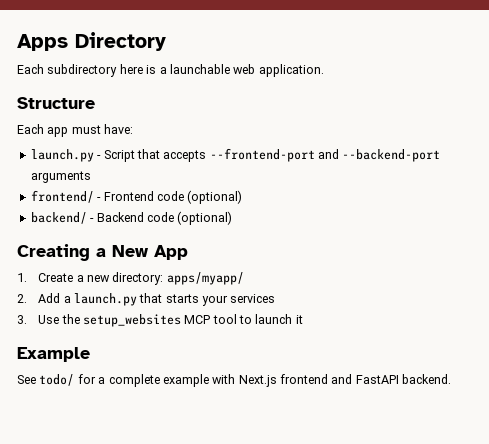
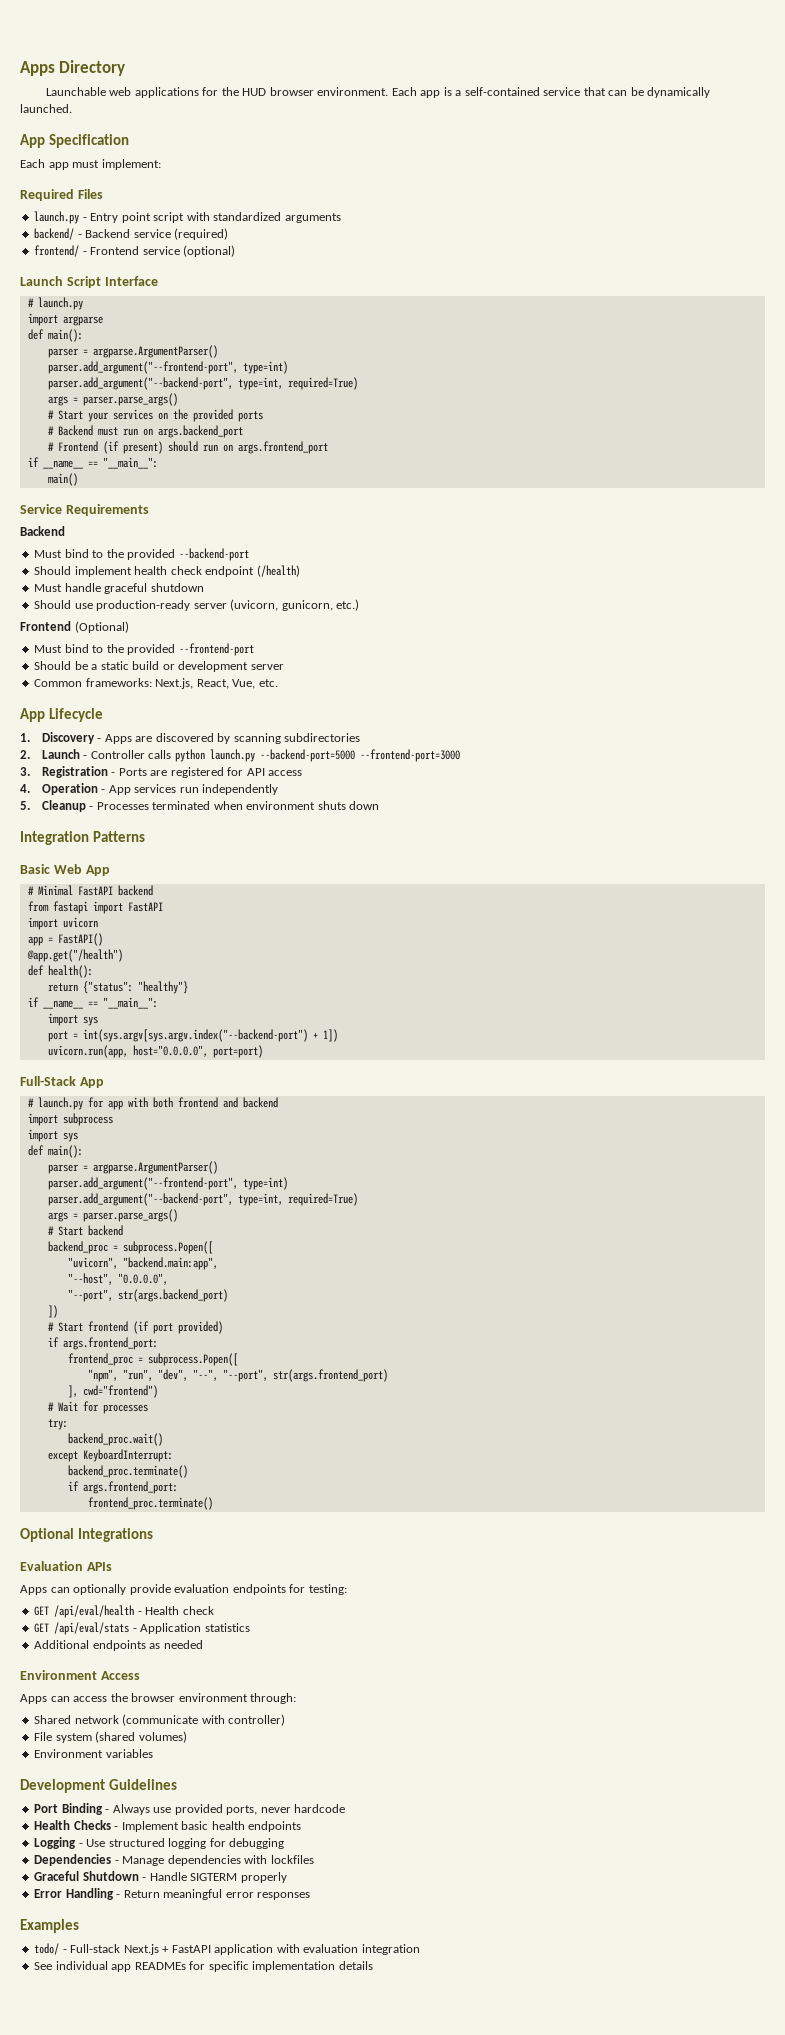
- Each subdirectory here is a launchable web application.
- Structure
+ Launchable web applications for the HUD browser environment. Each app is a self-contained service that can be dynamically launched.
+ App Specification
- Each app must have:
+ Each app must implement:
+ Required Files
- launch.py - Script that accepts --frontend-port and --backend-port arguments
+ launch.py - Entry point script with standardized arguments
+ backend/ - Backend service (required)
- frontend/ - Frontend code (optional)
- backend/ - Backend code (optional)
- Creating a New App
- 1. Create a new directory: apps/myapp/
- 2. Add a launch.py that starts your services
- 3. Use the setup_websites MCP tool to launch it
- Example
- See todo/ for a complete example with Next.js frontend and FastAPI backend.
+ frontend/ - Frontend service (optional)
+ Launch Script Interface
+ # launch.py
+ import argparse
+ def main():
+ parser = argparse.ArgumentParser()
+ parser.add_argument("--frontend-port", type=int)
+ parser.add_argument("--backend-port", type=int, required=True)
+ args = parser.parse_args()
+ # Start your services on the provided ports
+ # Backend must run on args.backend_port
+ # Frontend (if present) should run on args.frontend_port
+ if __name__ == "__main__":
+ main()
+ Service Requirements
+ Backend
+ Must bind to the provided --backend-port
+ Should implement health check endpoint (/health)
+ Must handle graceful shutdown
+ Should use production-ready server (uvicorn, gunicorn, etc.)
+ Frontend (Optional)
+ Must bind to the provided --frontend-port
+ Should be a static build or development server
+ Common frameworks: Next.js, React, Vue, etc.
+ App Lifecycle
+ 1. Discovery - Apps are discovered by scanning subdirectories
+ 2. Launch - Controller calls python launch.py --backend-port=5000 --frontend-port=3000
+ 3. Registration - Ports are registered for API access
+ 4. Operation - App services run independently
+ 5. Cleanup - Processes terminated when environment shuts down
+ Integration Patterns
+ Basic Web App
+ # Minimal FastAPI backend
+ from fastapi import FastAPI
+ import uvicorn
+ app = FastAPI()
+ @app.get("/health")
+ def health():
+ return {"status": "healthy"}
+ if __name__ == "__main__":
+ import sys
+ port = int(sys.argv[sys.argv.index("--backend-port") + 1])
+ uvicorn.run(app, host="0.0.0.0", port=port)
+ Full-Stack App
+ # launch.py for app with both frontend and backend
+ import subprocess
+ import sys
+ def main():
+ parser = argparse.ArgumentParser()
+ parser.add_argument("--frontend-port", type=int)
+ parser.add_argument("--backend-port", type=int, required=True)
+ args = parser.parse_args()
+ # Start backend
+ backend_proc = subprocess.Popen([
+ "uvicorn", "backend.main:app",
+ "--host", "0.0.0.0",
+ "--port", str(args.backend_port)
+ ])
+ # Start frontend (if port provided)
+ if args.frontend_port:
+ frontend_proc = subprocess.Popen([
+ "npm", "run", "dev", "--", "--port", str(args.frontend_port)
+ ], cwd="frontend")
+ # Wait for processes
+ try:
+ backend_proc.wait()
+ except KeyboardInterrupt:
+ backend_proc.terminate()
+ if args.frontend_port:
+ frontend_proc.terminate()
+ Optional Integrations
+ Evaluation APIs
+ Apps can optionally provide evaluation endpoints for testing:
+ GET /api/eval/health - Health check
+ GET /api/eval/stats - Application statistics
+ Additional endpoints as needed
+ Environment Access
+ Apps can access the browser environment through:
+ Shared network (communicate with controller)
+ File system (shared volumes)
+ Environment variables
+ Development Guidelines
+ Port Binding - Always use provided ports, never hardcode
+ Health Checks - Implement basic health endpoints
+ Logging - Use structured logging for debugging
+ Dependencies - Manage dependencies with lockfiles
+ Graceful Shutdown - Handle SIGTERM properly
+ Error Handling - Return meaningful error responses
+ Examples
+ todo/ - Full-stack Next.js + FastAPI application with evaluation integration
+ See individual app READMEs for specific implementation details

